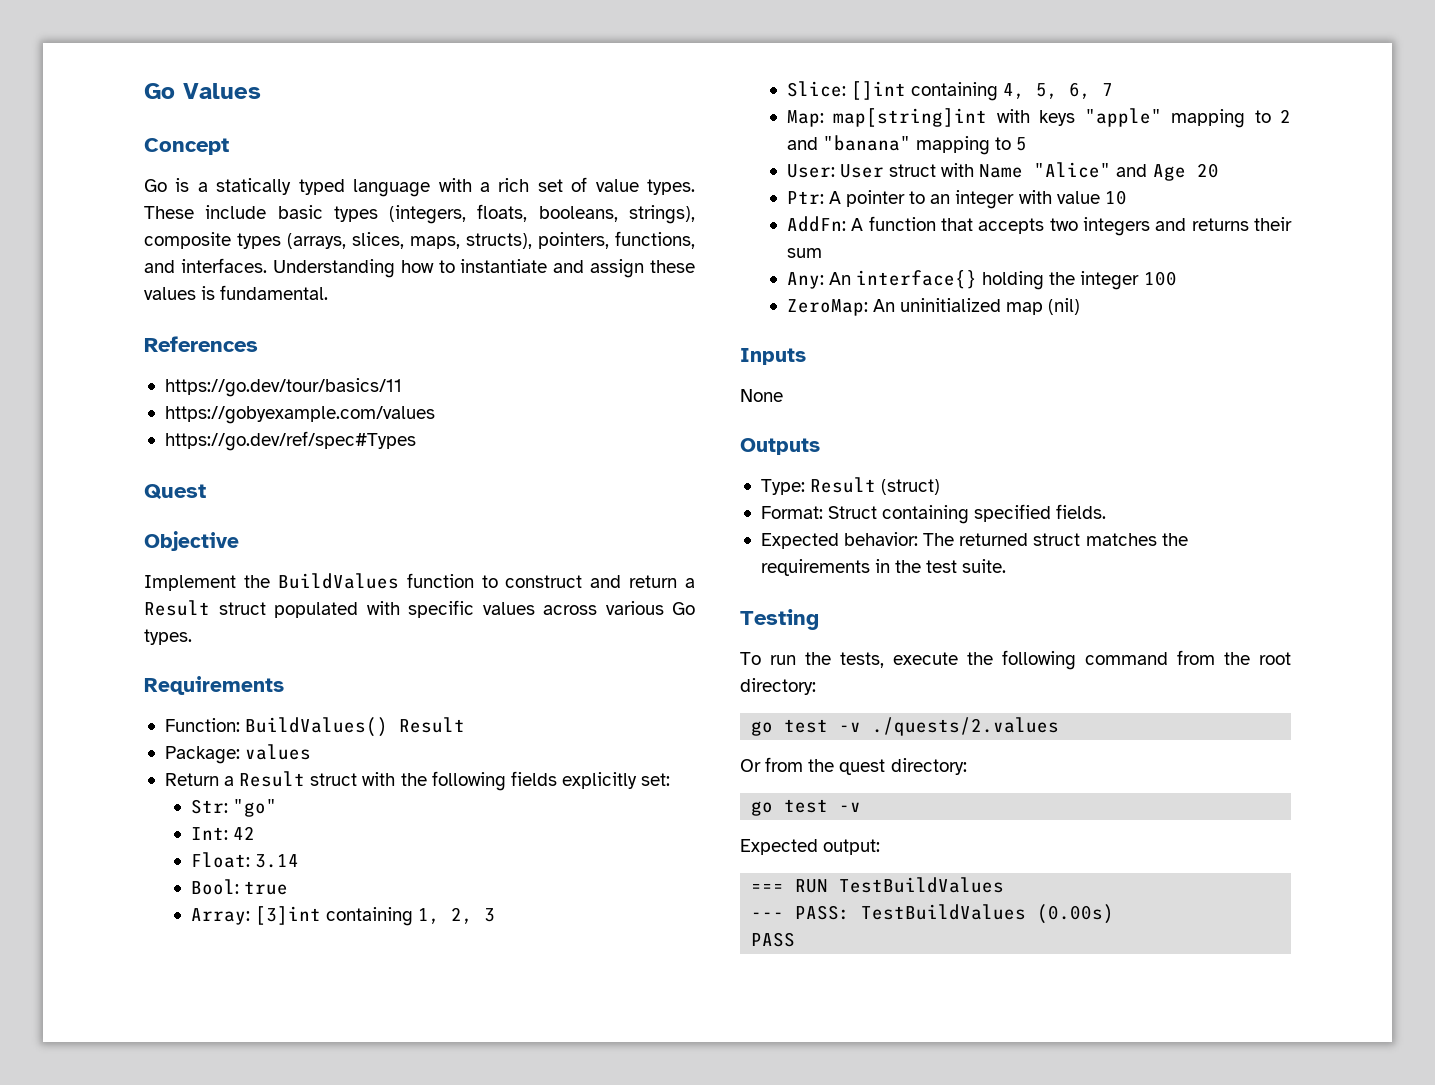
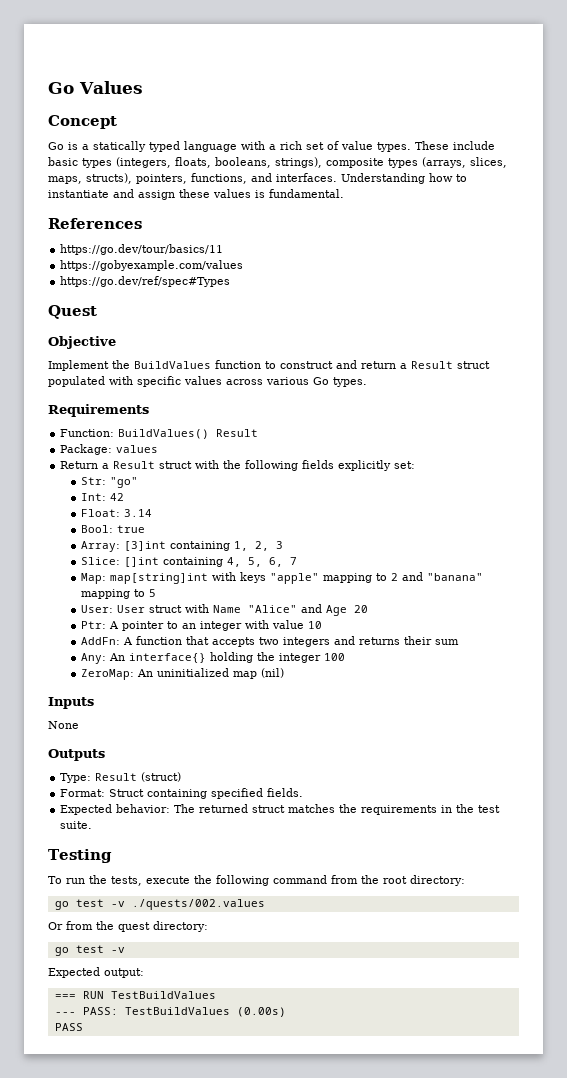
- go test -v ./quests/2.values
+ go test -v ./quests/002.values

